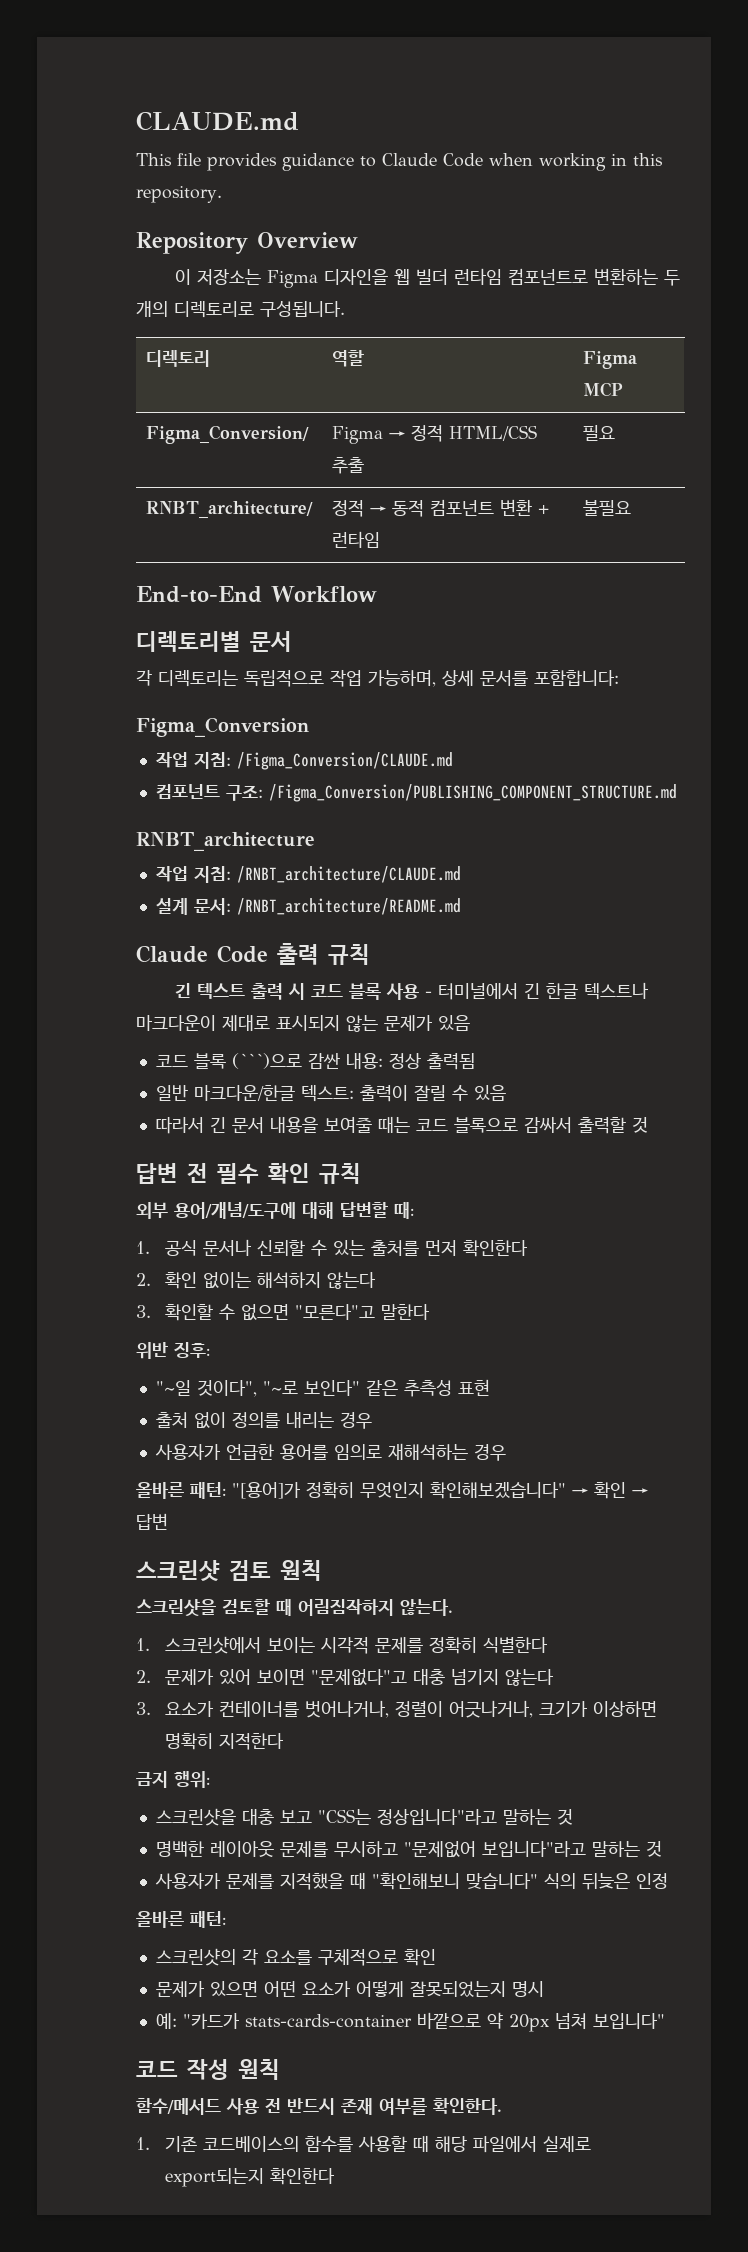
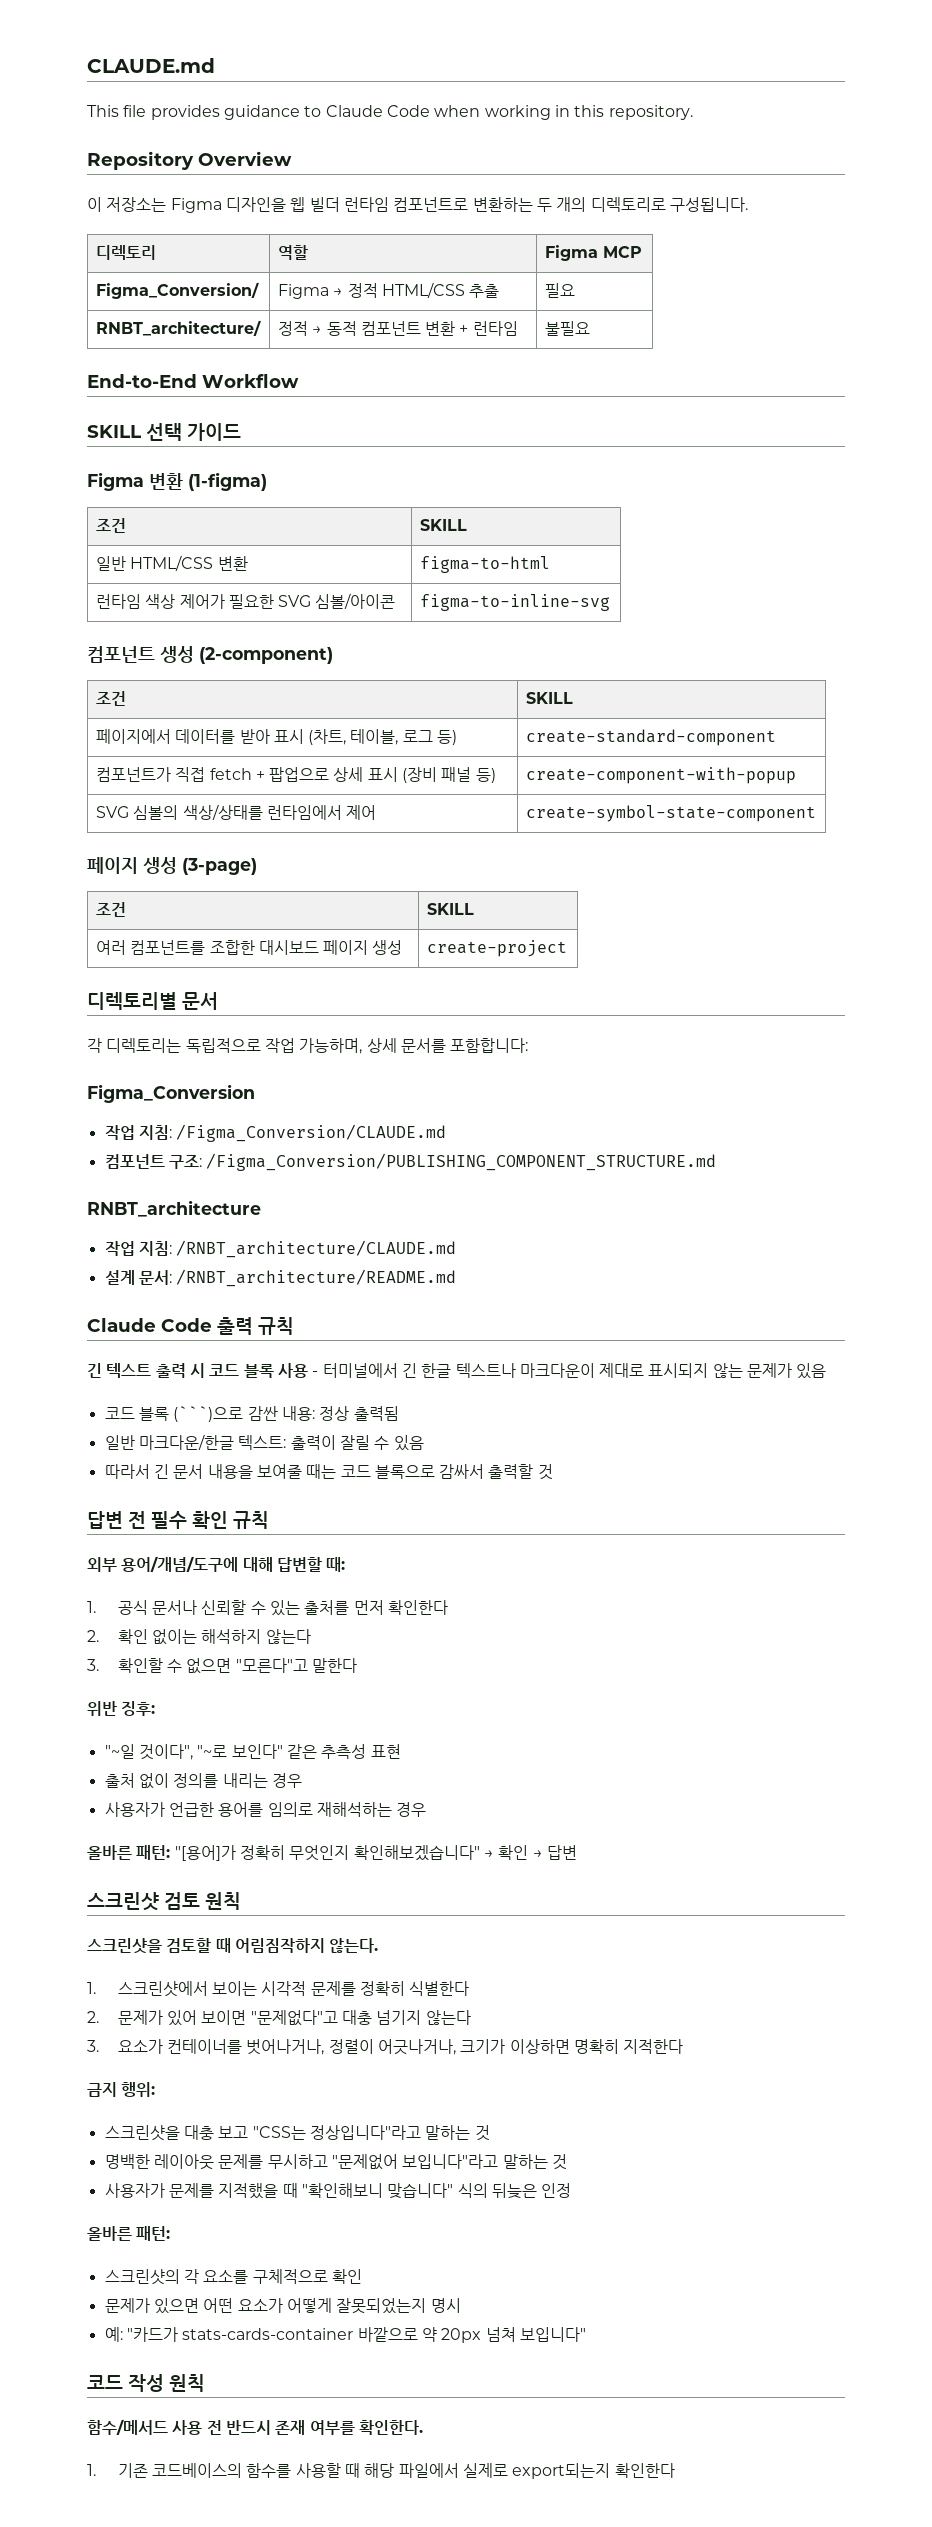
+ SKILL 선택 가이드
+ Figma 변환 (1-figma)
+ 조건 | SKILL
+ 일반 HTML/CSS 변환 | figma-to-html
+ 런타임 색상 제어가 필요한 SVG 심볼/아이콘 | figma-to-inline-svg
+ 컴포넌트 생성 (2-component)
+ 조건 | SKILL
+ 페이지에서 데이터를 받아 표시 (차트, 테이블, 로그 등) | create-standard-component
+ 컴포넌트가 직접 fetch + 팝업으로 상세 표시 (장비 패널 등) | create-component-with-popup
+ SVG 심볼의 색상/상태를 런타임에서 제어 | create-symbol-state-component
+ 페이지 생성 (3-page)
+ 조건 | SKILL
+ 여러 컴포넌트를 조합한 대시보드 페이지 생성 | create-project

